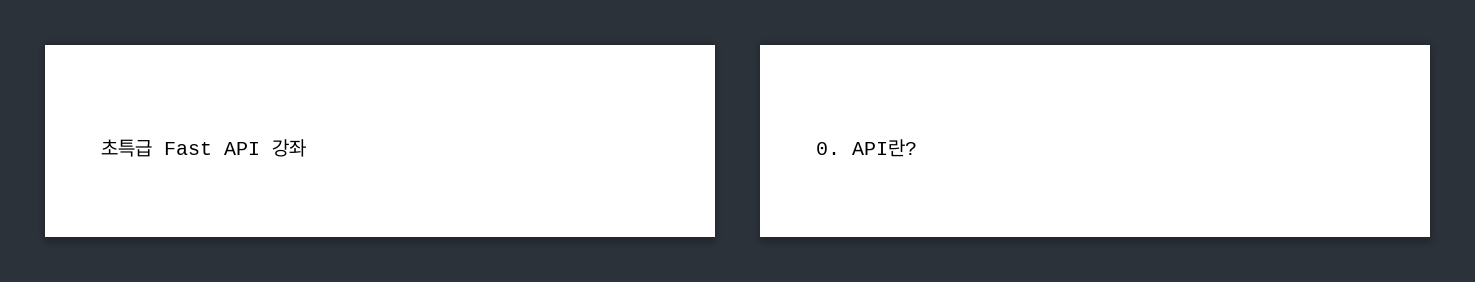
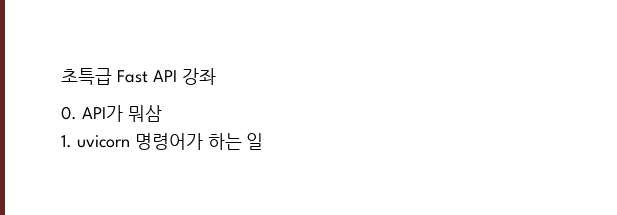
- 0. API란?
+ 0. API가 뭐삼
+ 1. uvicorn 명령어가 하는 일

